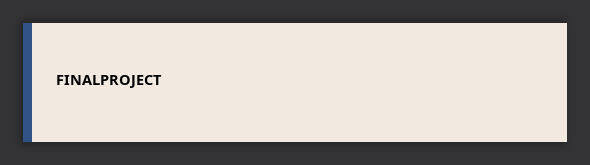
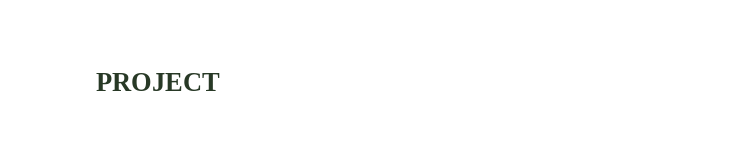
- FINALPROJECT
+ PROJECT

